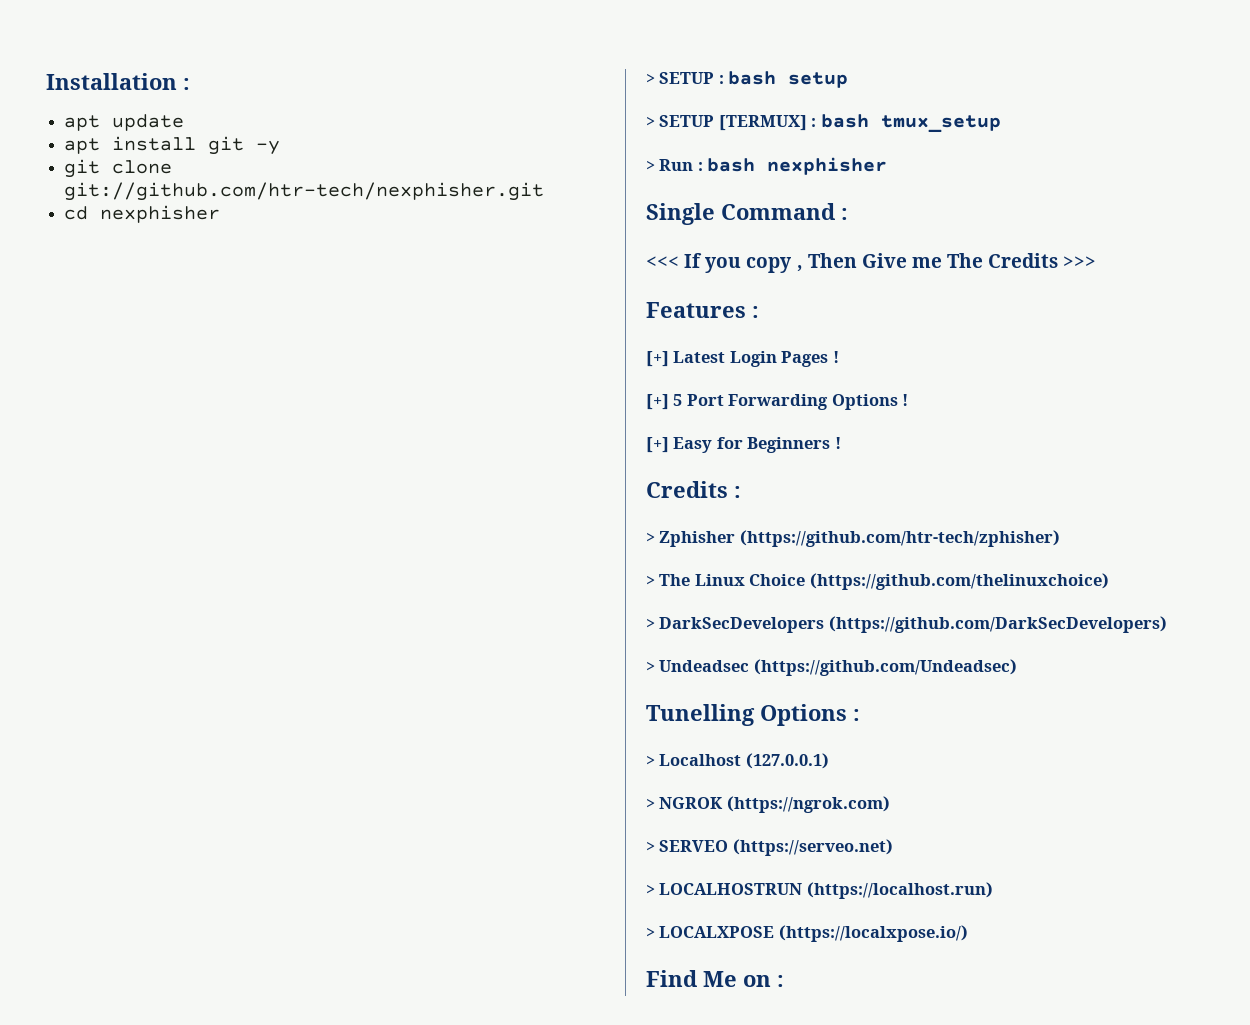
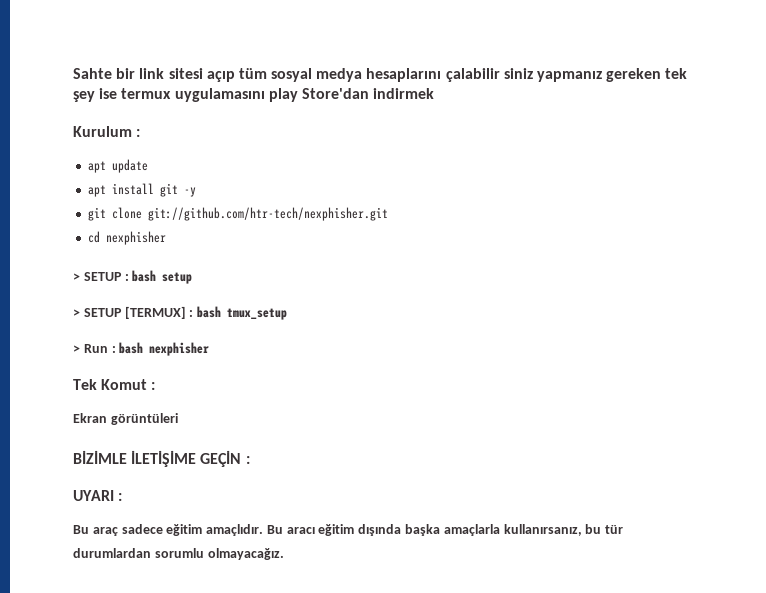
- Installation :
+ Sahte bir link sitesi açıp tüm sosyal medya hesaplarını çalabilir siniz yapmanız gereken tek şey ise termux uygulamasını play Store'dan indirmek
+ Kurulum :
- Single Command :
- <<< If you copy , Then Give me The Credits >>>
- Features :
- [+] Latest Login Pages !
- [+] 5 Port Forwarding Options !
- [+] Easy for Beginners !
- Credits :
- > Zphisher (https://github.com/htr-tech/zphisher)
- > The Linux Choice (https://github.com/thelinuxchoice)
- > DarkSecDevelopers (https://github.com/DarkSecDevelopers)
- > Undeadsec (https://github.com/Undeadsec)
- Tunelling Options :
- > Localhost (127.0.0.1)
- > NGROK (https://ngrok.com)
- > SERVEO (https://serveo.net)
- > LOCALHOSTRUN (https://localhost.run)
- > LOCALXPOSE (https://localxpose.io/)
- Find Me on :
+ Tek Komut :
+ Ekran görüntüleri
+ BİZİMLE İLETİŞİME GEÇİN :
+ UYARI :
+ Bu araç sadece eğitim amaçlıdır. Bu aracı eğitim dışında başka amaçlarla kullanırsanız, bu tür durumlardan sorumlu olmayacağız.

